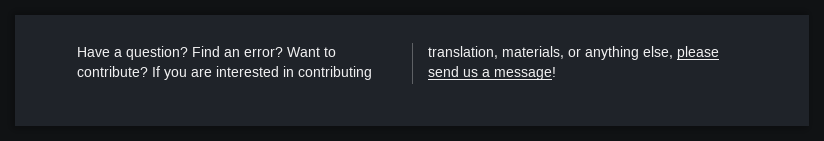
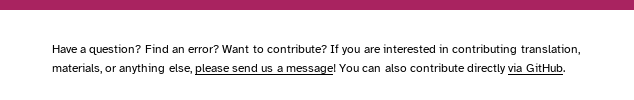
+ You can also contribute directly via GitHub.

